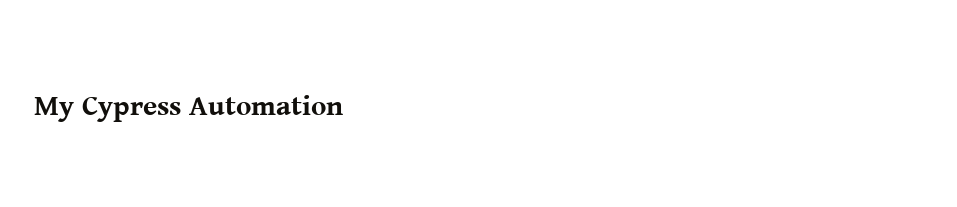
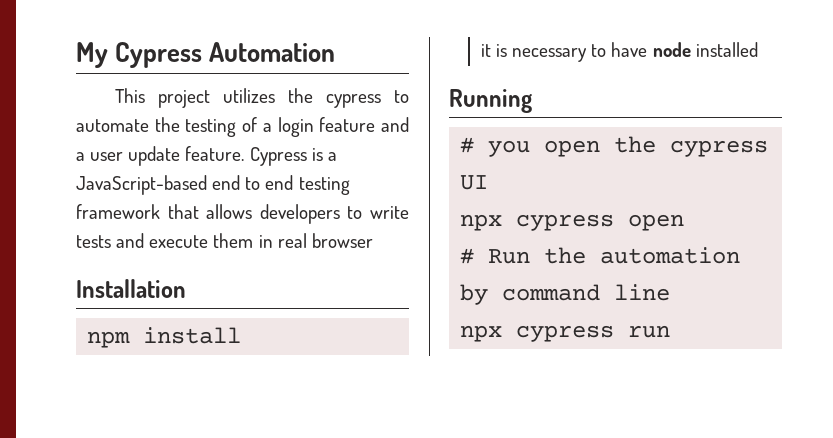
+ This project utilizes the cypress to automate the testing of a login feature and a user update feature. Cypress is a JavaScript-based end to end testing framework that allows developers to write tests and execute them in real browser
+ Installation
+ npm install
+ it is necessary to have node installed
+ Running
+ # you open the cypress UI
+ npx cypress open
+ # Run the automation by command line
+ npx cypress run

